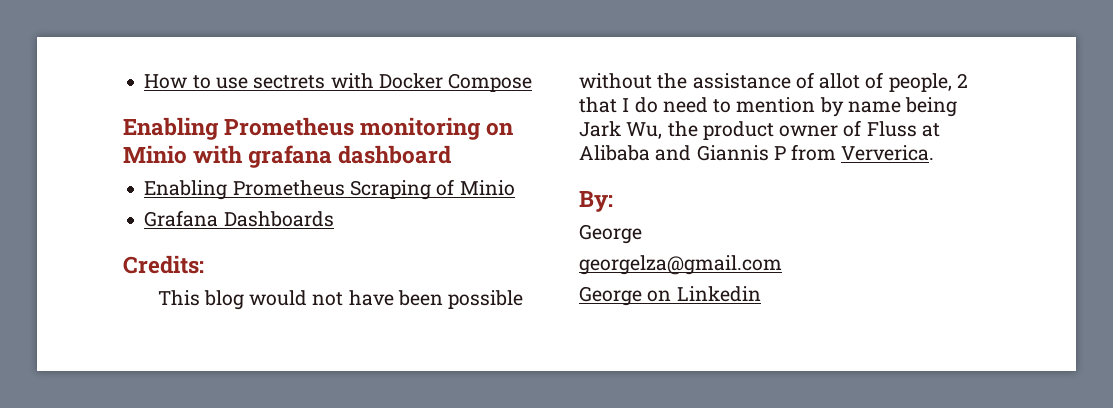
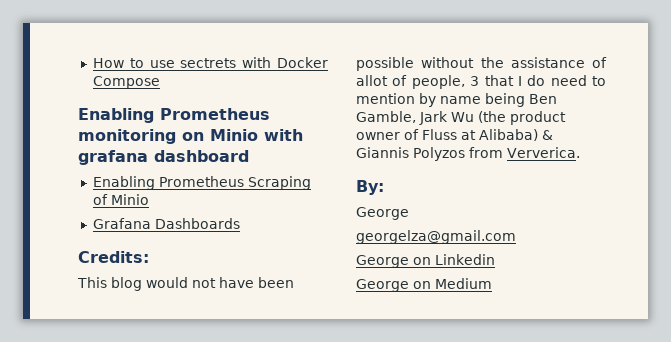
- This blog would not have been possible without the assistance of allot of people, 2 that I do need to mention by name being Jark Wu, the product owner of Fluss at Alibaba and Giannis P from Ververica.
+ This blog would not have been possible without the assistance of allot of people, 3 that I do need to mention by name being Ben Gamble, Jark Wu (the product owner of Fluss at Alibaba) & Giannis Polyzos from Ververica.
+ George on Medium

